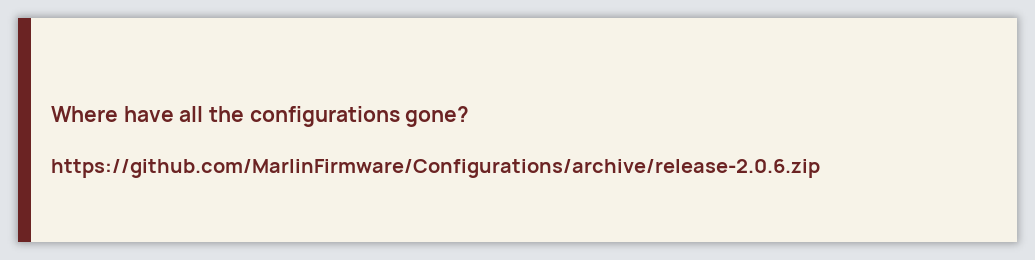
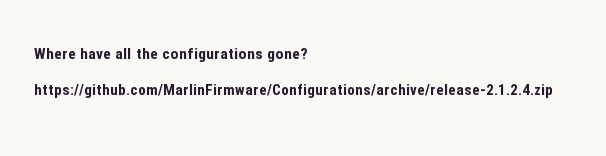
- https://github.com/MarlinFirmware/Configurations/archive/release-2.0.6.zip
+ https://github.com/MarlinFirmware/Configurations/archive/release-2.1.2.4.zip

